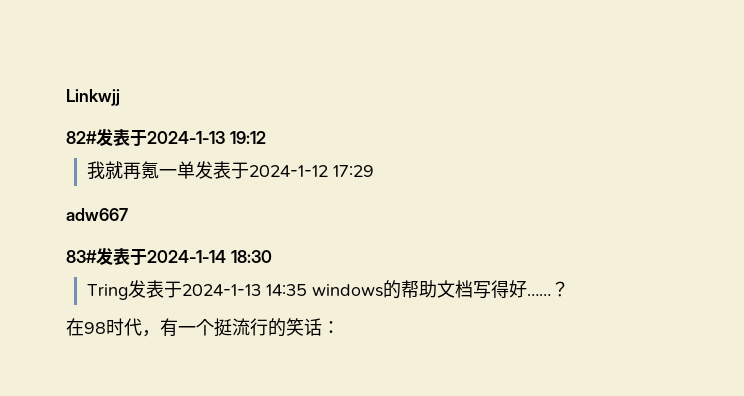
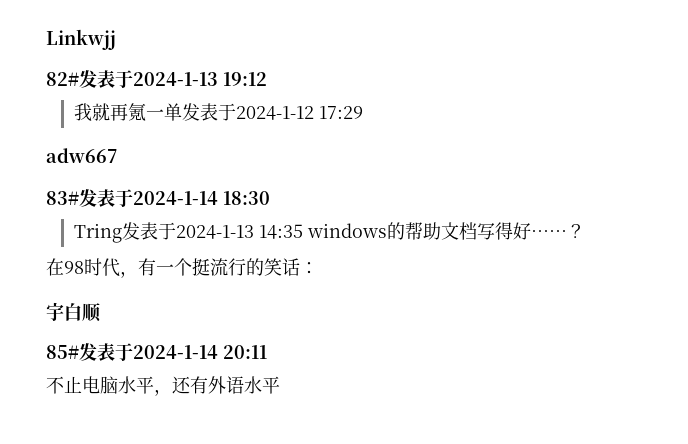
+ 宇白顺
+ 85#发表于2024-1-14 20:11
+ 不止电脑水平，还有外语水平

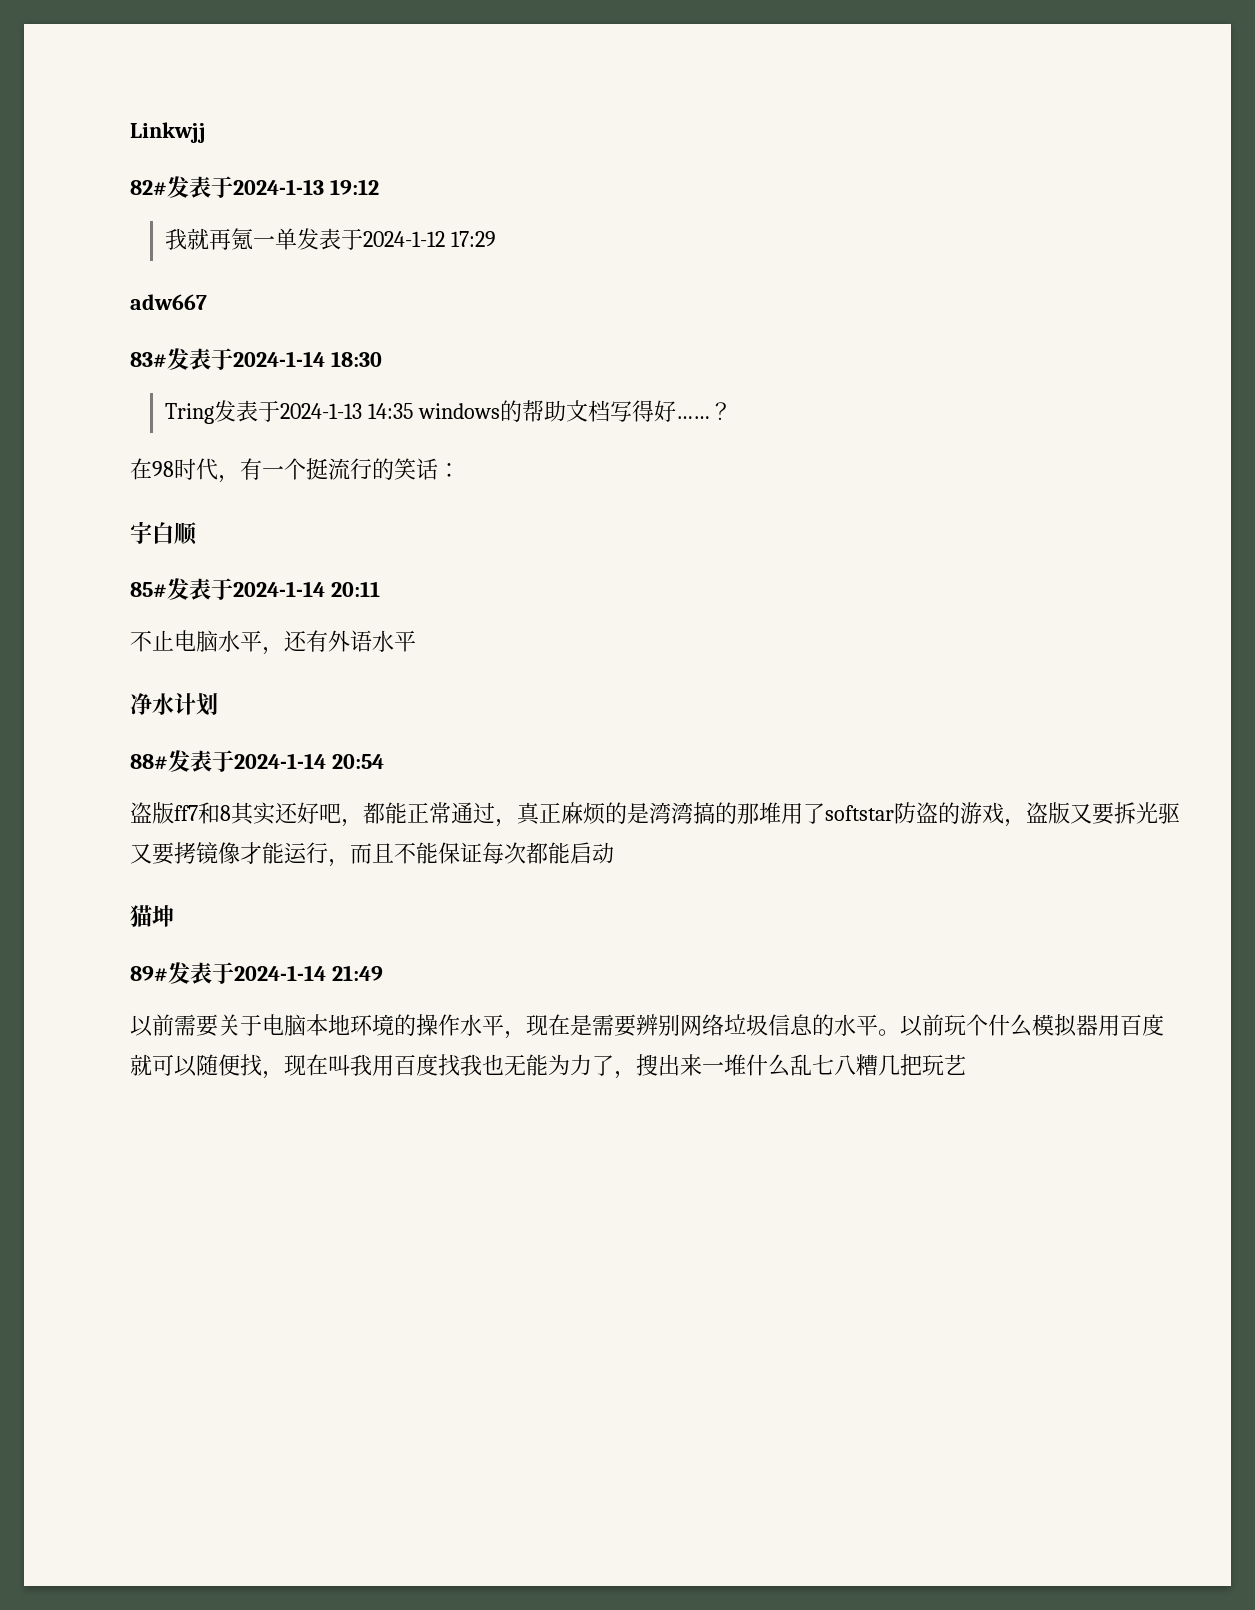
+ 净水计划
+ 88#发表于2024-1-14 20:54
+ 盗版ff7和8其实还好吧，都能正常通过，真正麻烦的是湾湾搞的那堆用了softstar防盗的游戏，盗版又要拆光驱又要拷镜像才能运行，而且不能保证每次都能启动
+ 猫坤
+ 89#发表于2024-1-14 21:49
+ 以前需要关于电脑本地环境的操作水平，现在是需要辨别网络垃圾信息的水平。以前玩个什么模拟器用百度就可以随便找，现在叫我用百度找我也无能为力了，搜出来一堆什么乱七八糟几把玩艺

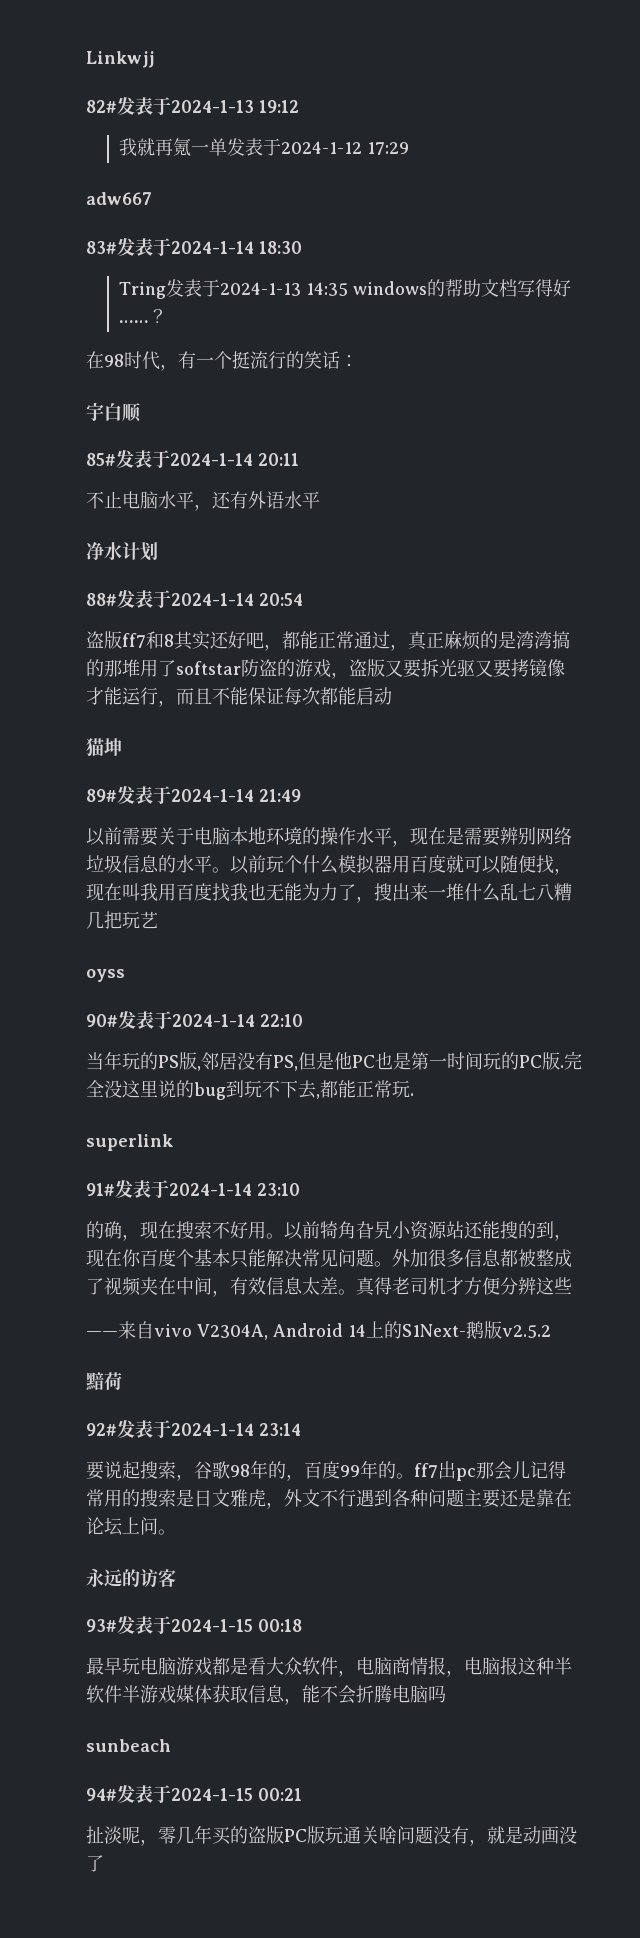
+ oyss
+ 90#发表于2024-1-14 22:10
+ 当年玩的PS版,邻居没有PS,但是他PC也是第一时间玩的PC版.完全没这里说的bug到玩不下去,都能正常玩.
+ superlink
+ 91#发表于2024-1-14 23:10
+ 的确，现在搜索不好用。以前犄角旮旯小资源站还能搜的到，现在你百度个基本只能解决常见问题。外加很多信息都被整成了视频夹在中间，有效信息太差。真得老司机才方便分辨这些
+ ——来自vivo V2304A, Android 14上的S1Next-鹅版v2.5.2
+ 黯荷
+ 92#发表于2024-1-14 23:14
+ 要说起搜索，谷歌98年的，百度99年的。ff7出pc那会儿记得常用的搜索是日文雅虎，外文不行遇到各种问题主要还是靠在论坛上问。
+ 永远的访客
+ 93#发表于2024-1-15 00:18
+ 最早玩电脑游戏都是看大众软件，电脑商情报，电脑报这种半软件半游戏媒体获取信息，能不会折腾电脑吗
+ sunbeach
+ 94#发表于2024-1-15 00:21
+ 扯淡呢，零几年买的盗版PC版玩通关啥问题没有，就是动画没了

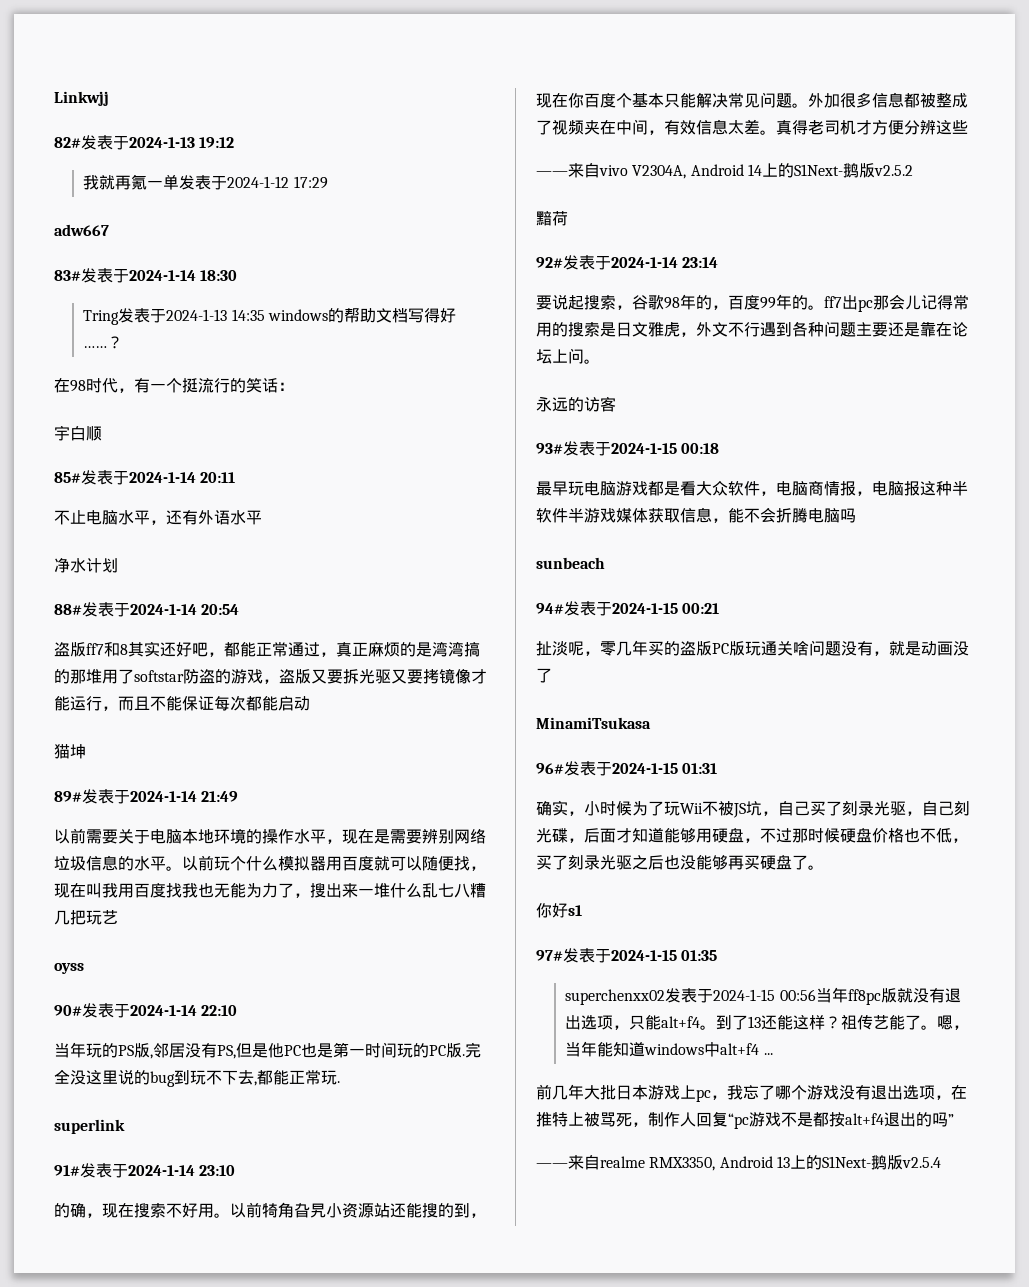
+ MinamiTsukasa
+ 96#发表于2024-1-15 01:31
+ 确实，小时候为了玩Wii不被JS坑，自己买了刻录光驱，自己刻光碟，后面才知道能够用硬盘，不过那时候硬盘价格也不低，买了刻录光驱之后也没能够再买硬盘了。
+ 你好s1
+ 97#发表于2024-1-15 01:35
+ superchenxx02发表于2024-1-15 00:56当年ff8pc版就没有退出选项，只能alt+f4。到了13还能这样？祖传艺能了。嗯，当年能知道windows中alt+f4 ...
+ 前几年大批日本游戏上pc，我忘了哪个游戏没有退出选项，在推特上被骂死，制作人回复“pc游戏不是都按alt+f4退出的吗”
+ ——来自realme RMX3350, Android 13上的S1Next-鹅版v2.5.4

